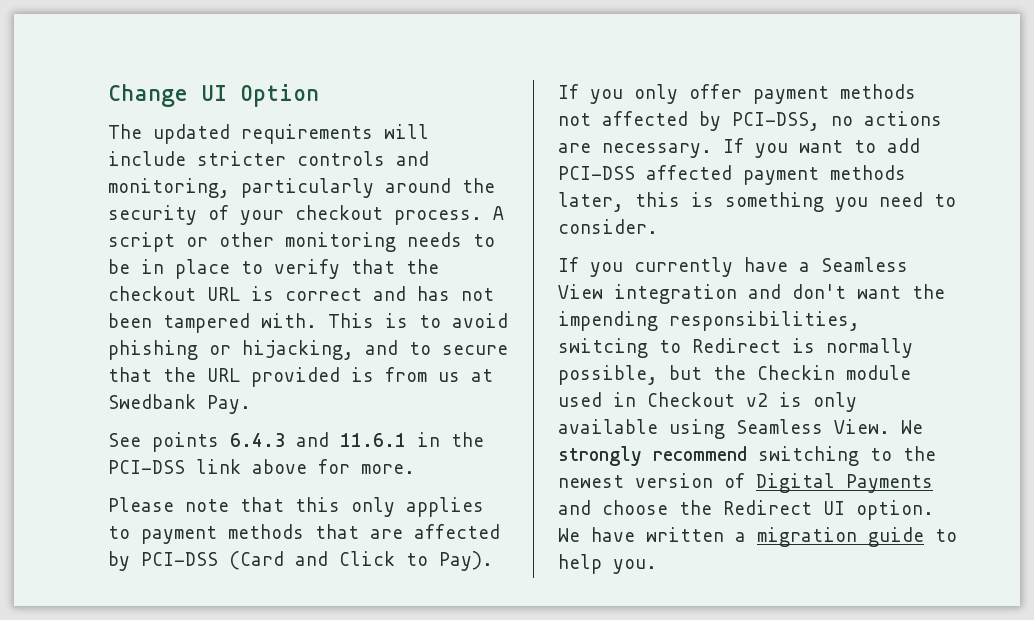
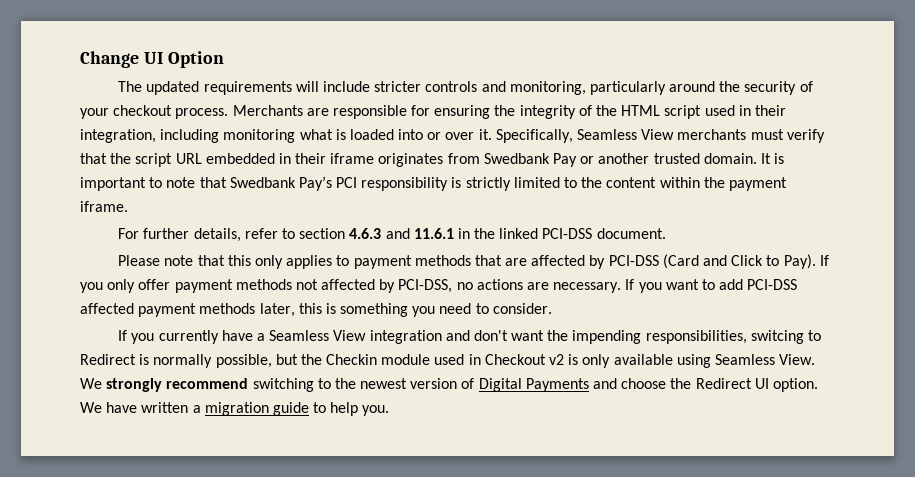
- A script or other monitoring needs to be in place to verify that the checkout URL is correct and has not been tampered with. This is to avoid phishing or hijacking, and to secure that the URL provided is from us at Swedbank Pay.
- See points 6.4.3 and 11.6.1 in the PCI-DSS link above for more.
+ Merchants are responsible for ensuring the integrity of the HTML script used in their integration, including monitoring what is loaded into or over it. Specifically, Seamless View merchants must verify that the script URL embedded in their iframe originates from Swedbank Pay or another trusted domain. It is important to note that Swedbank Pay’s PCI responsibility is strictly limited to the content within the payment iframe.
+ For further details, refer to section 4.6.3 and 11.6.1 in the linked PCI-DSS document.

